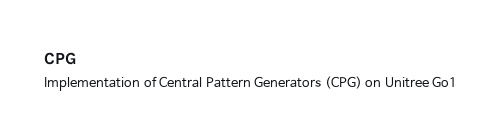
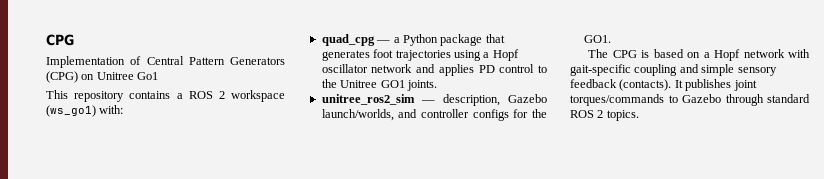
+ This repository contains a ROS 2 workspace (ws_go1) with:
+ quad_cpg — a Python package that generates foot trajectories using a Hopf oscillator network and applies PD control to the Unitree GO1 joints.
+ unitree_ros2_sim — description, Gazebo launch/worlds, and controller configs for the GO1.
+ The CPG is based on a Hopf network with gait-specific coupling and simple sensory feedback (contacts). It publishes joint torques/commands to Gazebo through standard ROS 2 topics.

